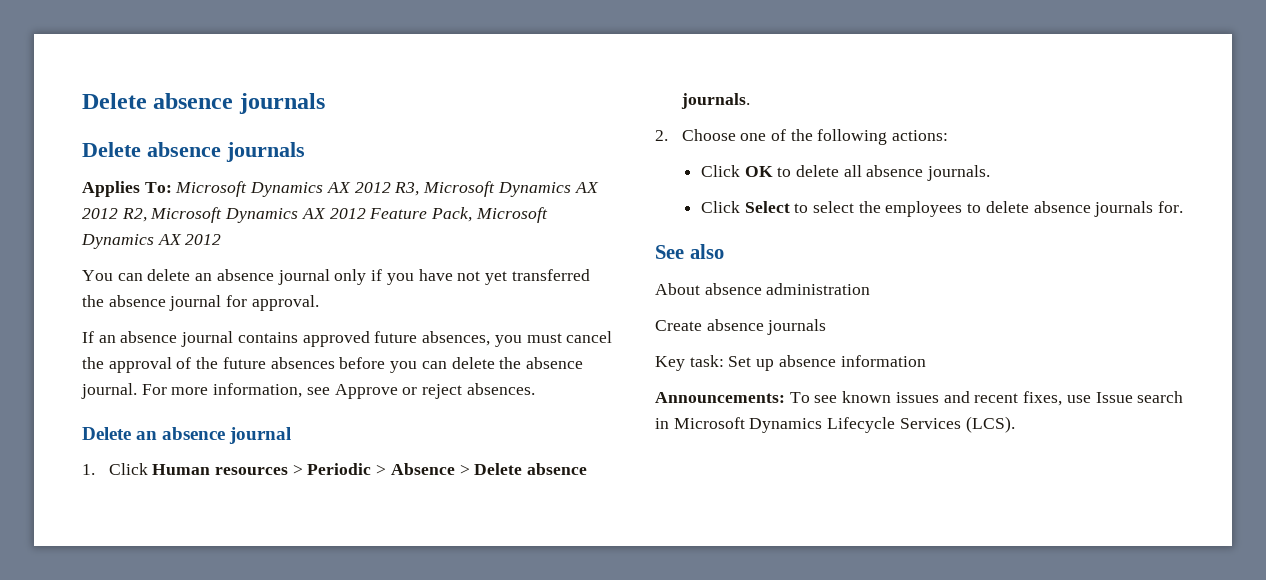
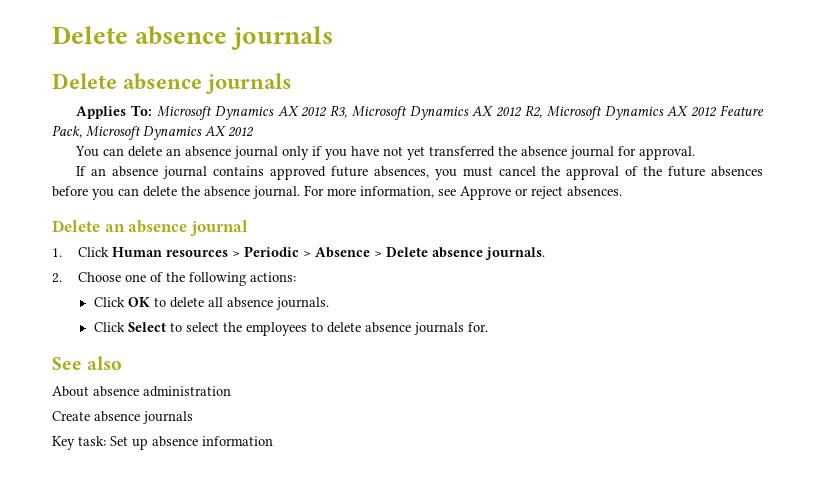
- Announcements: To see known issues and recent fixes, use Issue search in Microsoft Dynamics Lifecycle Services (LCS).

